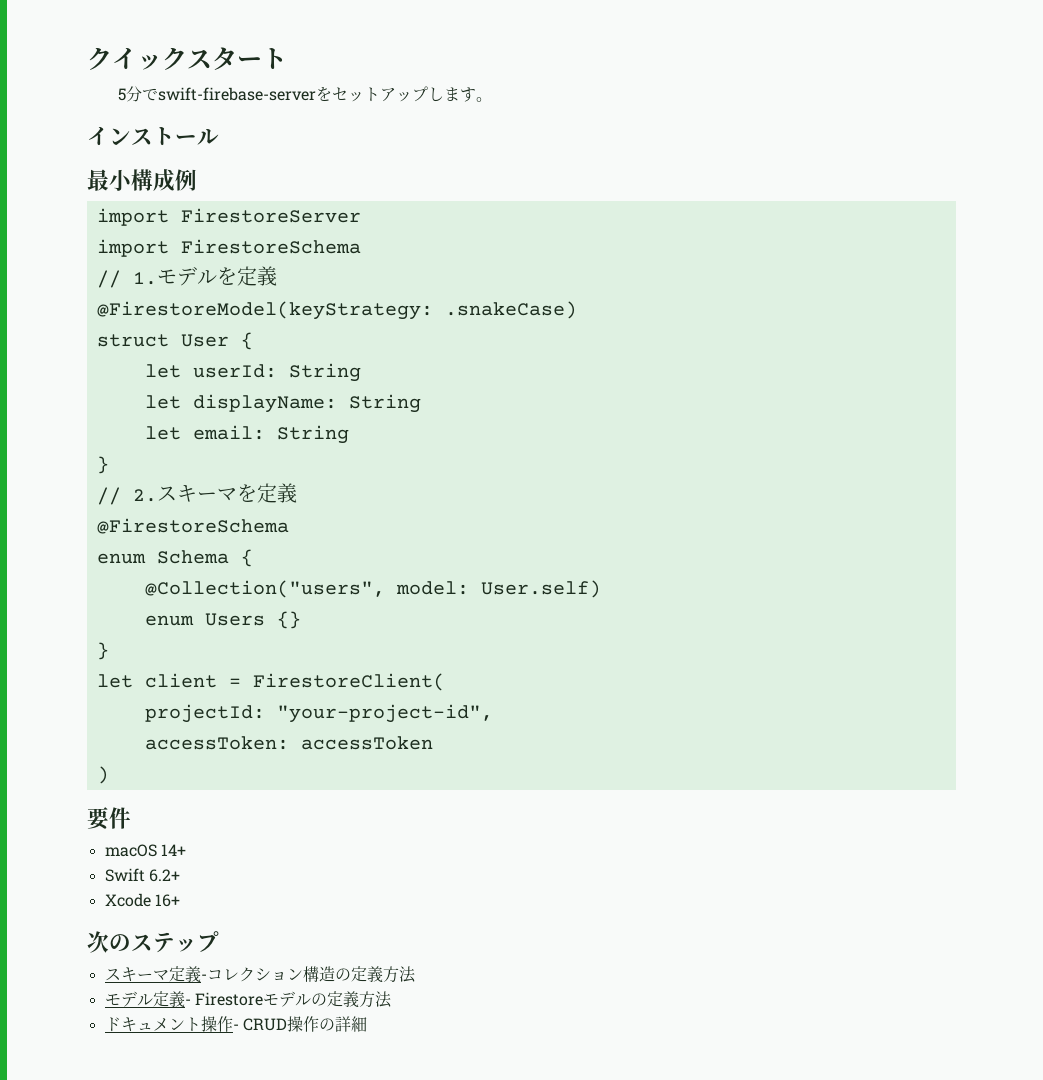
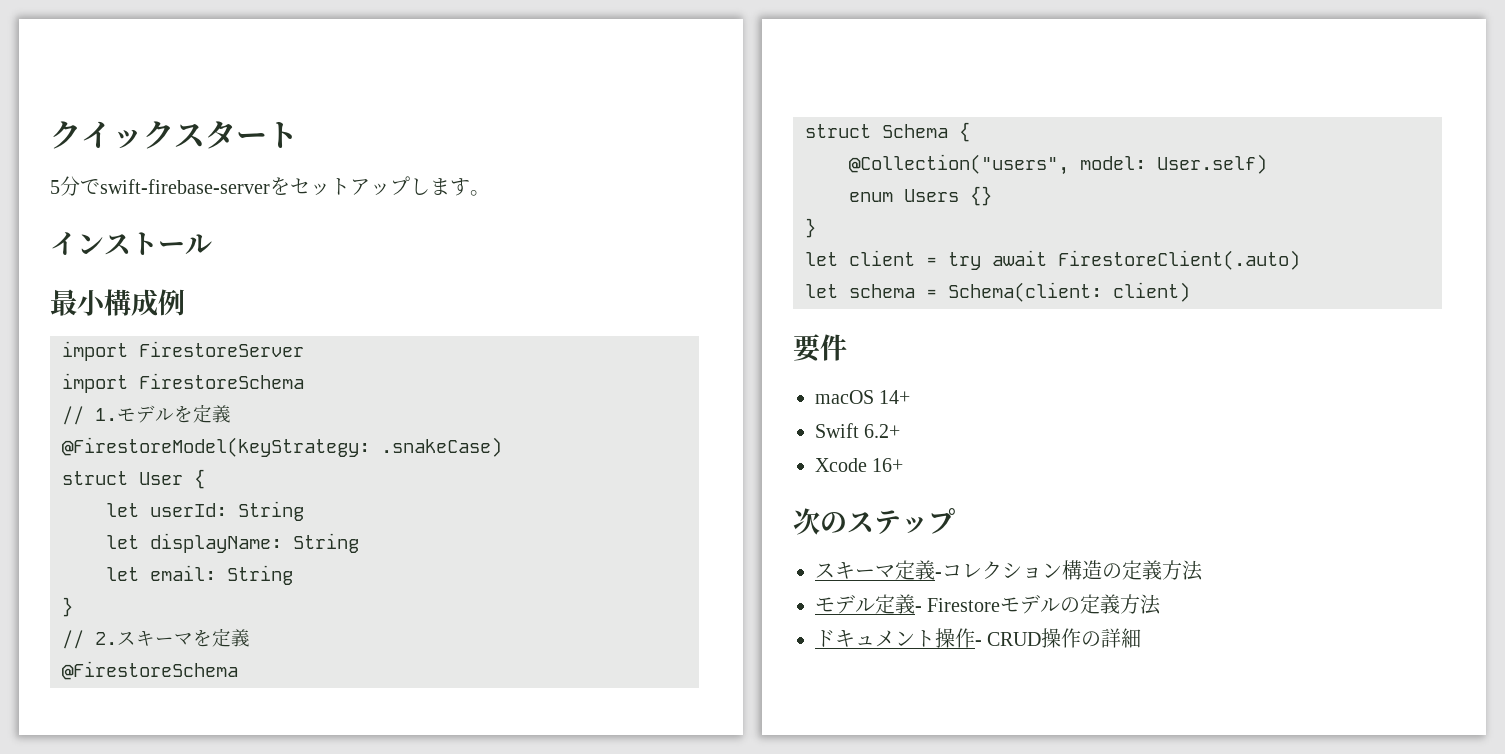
- enum Schema {
+ struct Schema {
- let client = FirestoreClient(
- projectId: "your-project-id",
- accessToken: accessToken
- )
+ let client = try await FirestoreClient(.auto)
+ let schema = Schema(client: client)

